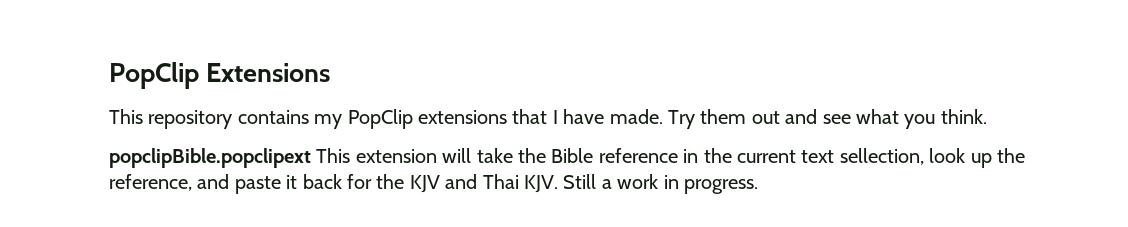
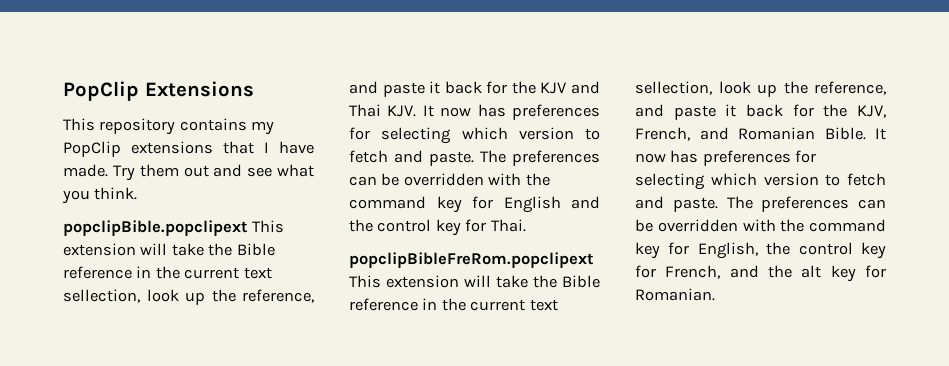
- popclipBible.popclipext This extension will take the Bible reference in the current text sellection, look up the reference, and paste it back for the KJV and Thai KJV. Still a work in progress.
+ popclipBible.popclipext This extension will take the Bible reference in the current text sellection, look up the reference, and paste it back for the KJV and Thai KJV. It now has preferences for selecting which version to fetch and paste. The preferences can be overridden with the command key for English and the control key for Thai.
+ popclipBibleFreRom.popclipext This extension will take the Bible reference in the current text sellection, look up the reference, and paste it back for the KJV, French, and Romanian Bible. It now has preferences for selecting which version to fetch and paste. The preferences can be overridden with the command key for English, the control key for French, and the alt key for Romanian.

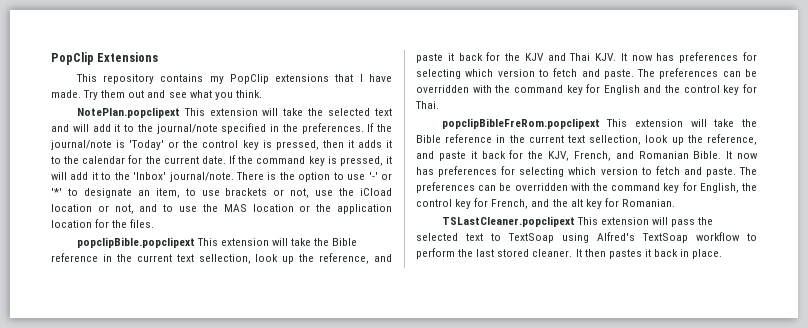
+ NotePlan.popclipext This extension will take the selected text and will add it to the journal/note specified in the preferences. If the journal/note is 'Today' or the control key is pressed, then it adds it to the calendar for the current date. If the command key is pressed, it will add it to the 'Inbox' journal/note. There is the option to use '-' or '*' to designate an item, to use brackets or not, use the iCload location or not, and to use the MAS location or the application location for the files.
+ TSLastCleaner.popclipext This extension will pass the selected text to TextSoap using Alfred's TextSoap workflow to perform the last stored cleaner. It then pastes it back in place.

